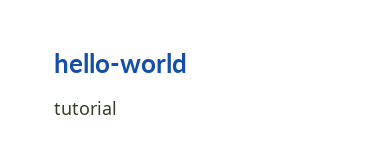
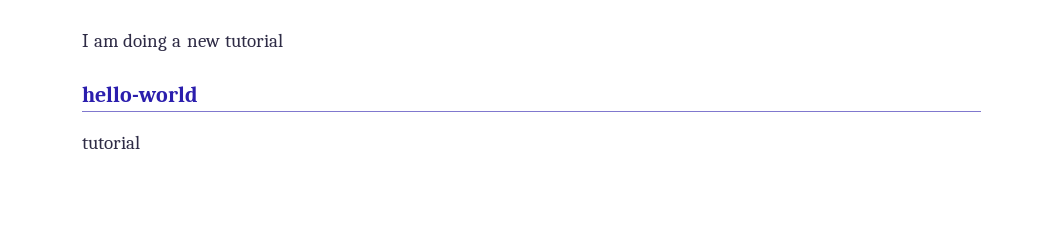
+ I am doing a new tutorial

